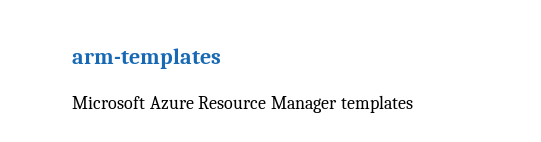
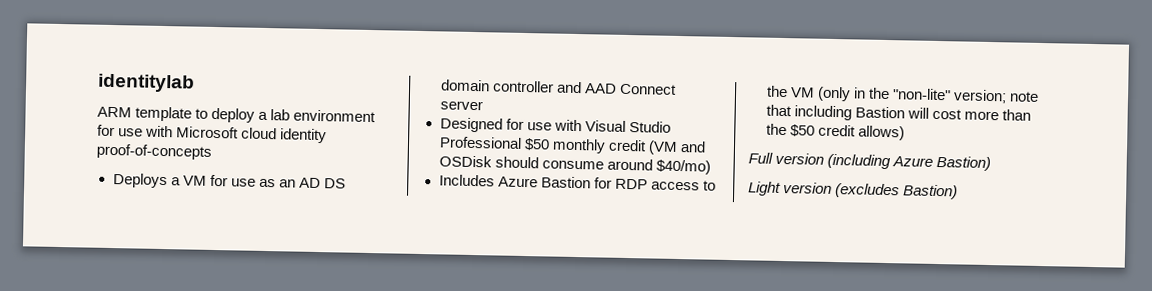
- arm-templates
- Microsoft Azure Resource Manager templates
+ identitylab
+ ARM template to deploy a lab environment for use with Microsoft cloud identity proof-of-concepts
+ Deploys a VM for use as an AD DS domain controller and AAD Connect server
+ Designed for use with Visual Studio Professional $50 monthly credit (VM and OSDisk should consume around $40/mo)
+ Includes Azure Bastion for RDP access to the VM (only in the "non-lite" version; note that including Bastion will cost more than the $50 credit allows)
+ Full version (including Azure Bastion)
+ Light version (excludes Bastion)

